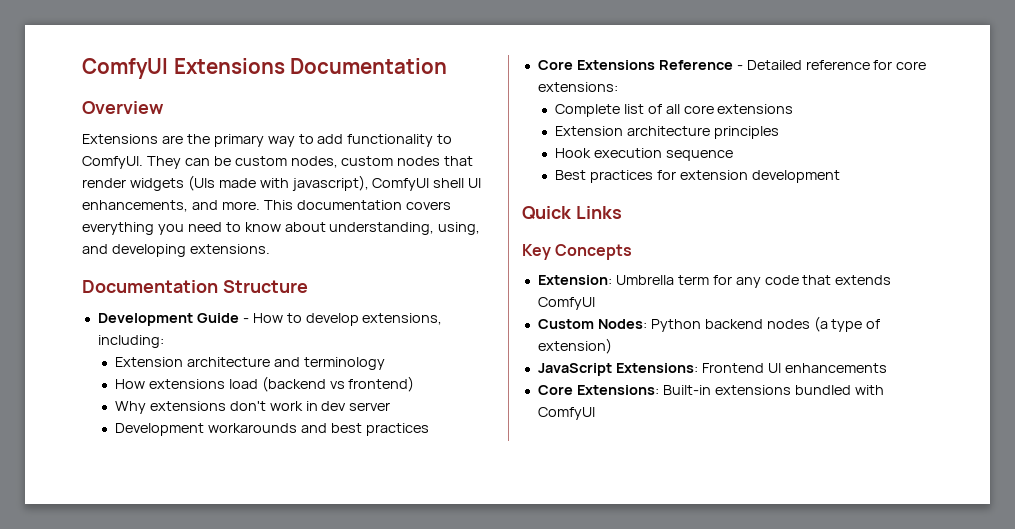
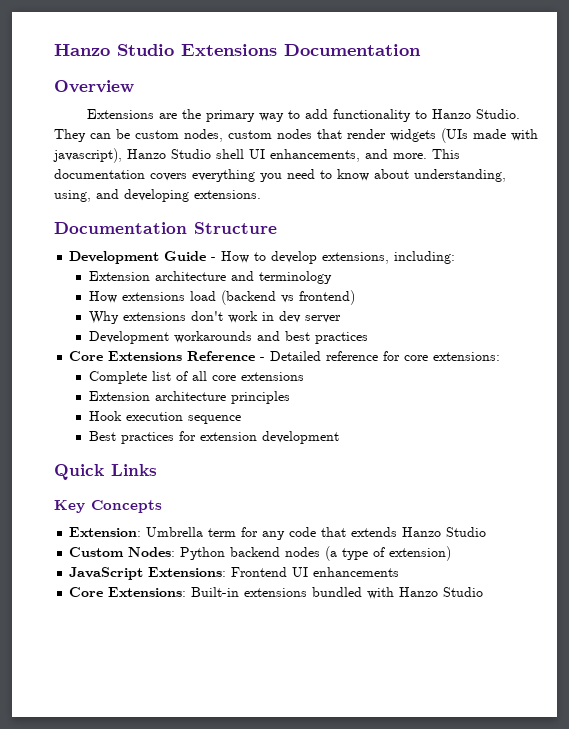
- ComfyUI Extensions Documentation
+ Hanzo Studio Extensions Documentation
- Extensions are the primary way to add functionality to ComfyUI.
+ Extensions are the primary way to add functionality to Hanzo Studio.
- They can be custom nodes, custom nodes that render widgets (UIs made with javascript), ComfyUI shell UI enhancements, and more.
+ They can be custom nodes, custom nodes that render widgets (UIs made with javascript), Hanzo Studio shell UI enhancements, and more.
- Extension: Umbrella term for any code that extends ComfyUI
+ Extension: Umbrella term for any code that extends Hanzo Studio
- Core Extensions: Built-in extensions bundled with ComfyUI
+ Core Extensions: Built-in extensions bundled with Hanzo Studio

